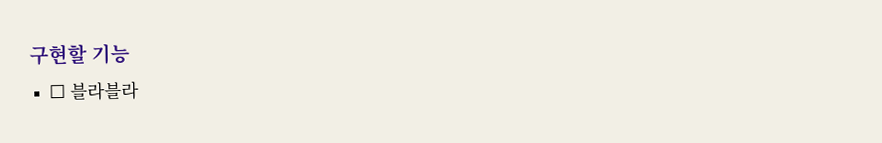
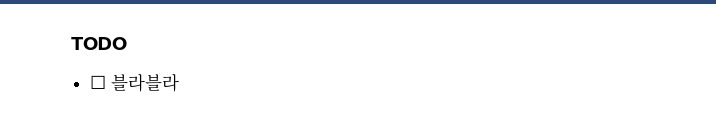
- 구현할 기능
+ TODO

